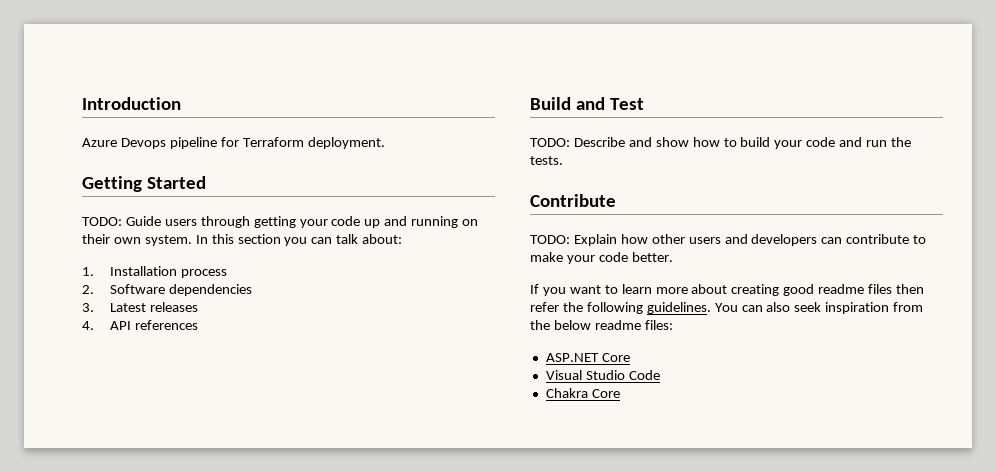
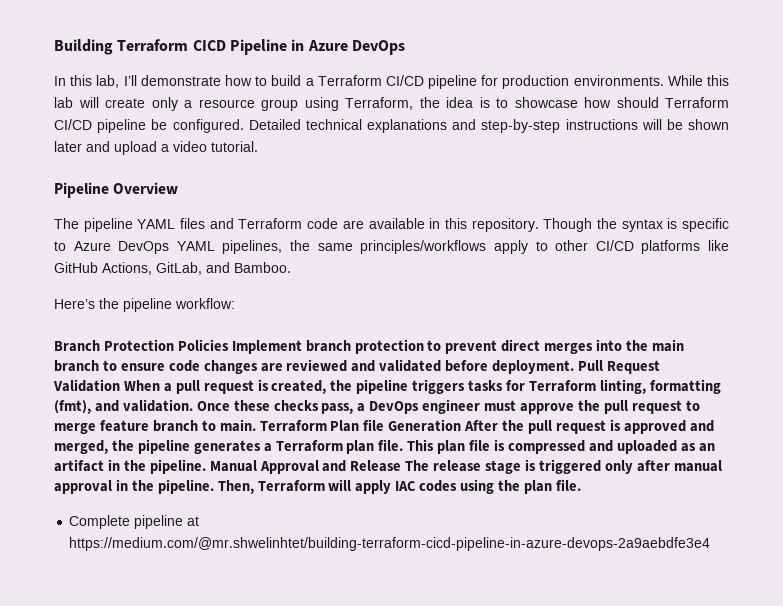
- Introduction
- Azure Devops pipeline for Terraform deployment.
- Getting Started
- TODO: Guide users through getting your code up and running on their own system. In this section you can talk about:
- 1. Installation process
- 2. Software dependencies
- 3. Latest releases
- 4. API references
- Build and Test
- TODO: Describe and show how to build your code and run the tests.
- Contribute
- TODO: Explain how other users and developers can contribute to make your code better.
- If you want to learn more about creating good readme files then refer the following guidelines. You can also seek inspiration from the below readme files:
- ASP.NET Core
- Visual Studio Code
- Chakra Core
+ Building Terraform CICD Pipeline in Azure DevOps
+ In this lab, I’ll demonstrate how to build a Terraform CI/CD pipeline for production environments. While this lab will create only a resource group using Terraform, the idea is to showcase how should Terraform CI/CD pipeline be configured. Detailed technical explanations and step-by-step instructions will be shown later and upload a video tutorial.
+ Pipeline Overview
+ The pipeline YAML files and Terraform code are available in this repository. Though the syntax is specific to Azure DevOps YAML pipelines, the same principles/workflows apply to other CI/CD platforms like GitHub Actions, GitLab, and Bamboo.
+ Here’s the pipeline workflow:
+ Branch Protection Policies Implement branch protection to prevent direct merges into the main branch to ensure code changes are reviewed and validated before deployment. Pull Request Validation When a pull request is created, the pipeline triggers tasks for Terraform linting, formatting (fmt), and validation. Once these checks pass, a DevOps engineer must approve the pull request to merge feature branch to main. Terraform Plan file Generation After the pull request is approved and merged, the pipeline generates a Terraform plan file. This plan file is compressed and uploaded as an artifact in the pipeline. Manual Approval and Release The release stage is triggered only after manual approval in the pipeline. Then, Terraform will apply IAC codes using the plan file.
+ Complete pipeline at https://medium.com/@mr.shwelinhtet/building-terraform-cicd-pipeline-in-azure-devops-2a9aebdfe3e4

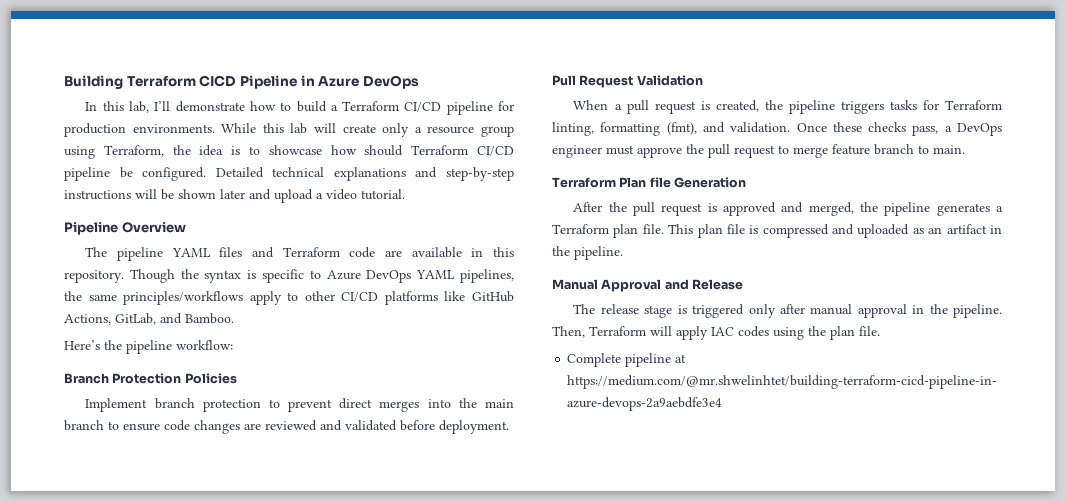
- Branch Protection Policies Implement branch protection to prevent direct merges into the main branch to ensure code changes are reviewed and validated before deployment. Pull Request Validation When a pull request is created, the pipeline triggers tasks for Terraform linting, formatting (fmt), and validation.
+ Branch Protection Policies
+ Implement branch protection to prevent direct merges into the main branch to ensure code changes are reviewed and validated before deployment.
+ Pull Request Validation
+ When a pull request is created, the pipeline triggers tasks for Terraform linting, formatting (fmt), and validation.
- Once these checks pass, a DevOps engineer must approve the pull request to merge feature branch to main. Terraform Plan file Generation After the pull request is approved and merged, the pipeline generates a Terraform plan file.
+ Once these checks pass, a DevOps engineer must approve the pull request to merge feature branch to main.
+ Terraform Plan file Generation
+ After the pull request is approved and merged, the pipeline generates a Terraform plan file.
- This plan file is compressed and uploaded as an artifact in the pipeline. Manual Approval and Release The release stage is triggered only after manual approval in the pipeline.
+ This plan file is compressed and uploaded as an artifact in the pipeline.
+ Manual Approval and Release
+ The release stage is triggered only after manual approval in the pipeline.

